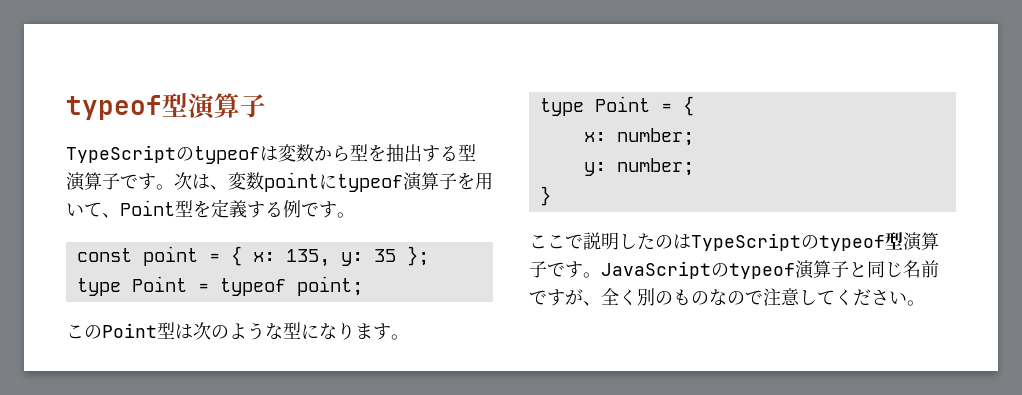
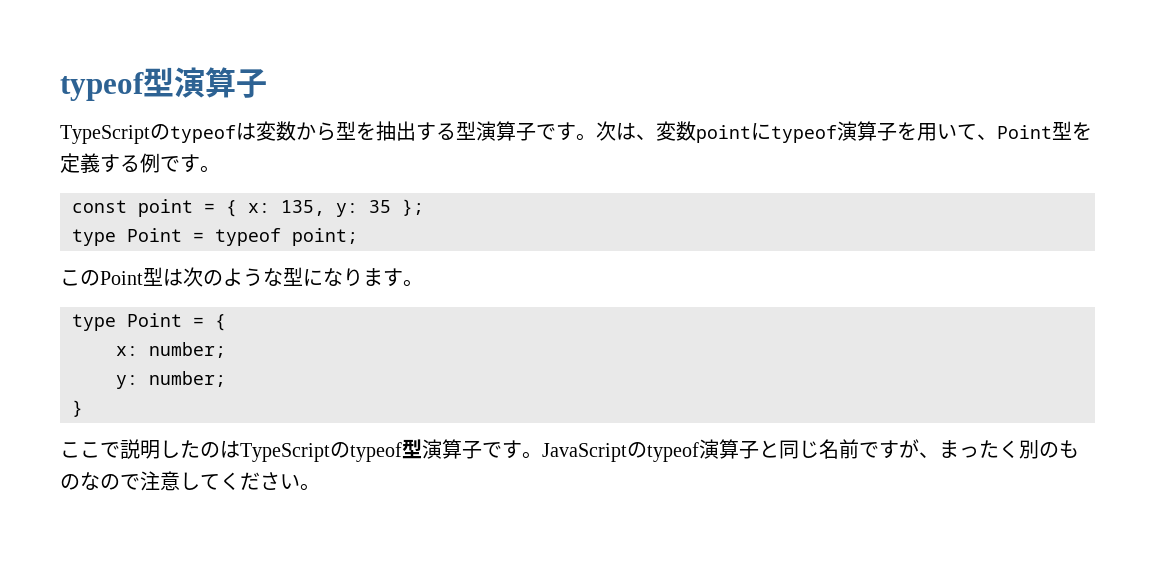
- JavaScriptのtypeof演算子と同じ名前ですが、全く別のものなので注意してください。
+ JavaScriptのtypeof演算子と同じ名前ですが、まったく別のものなので注意してください。

